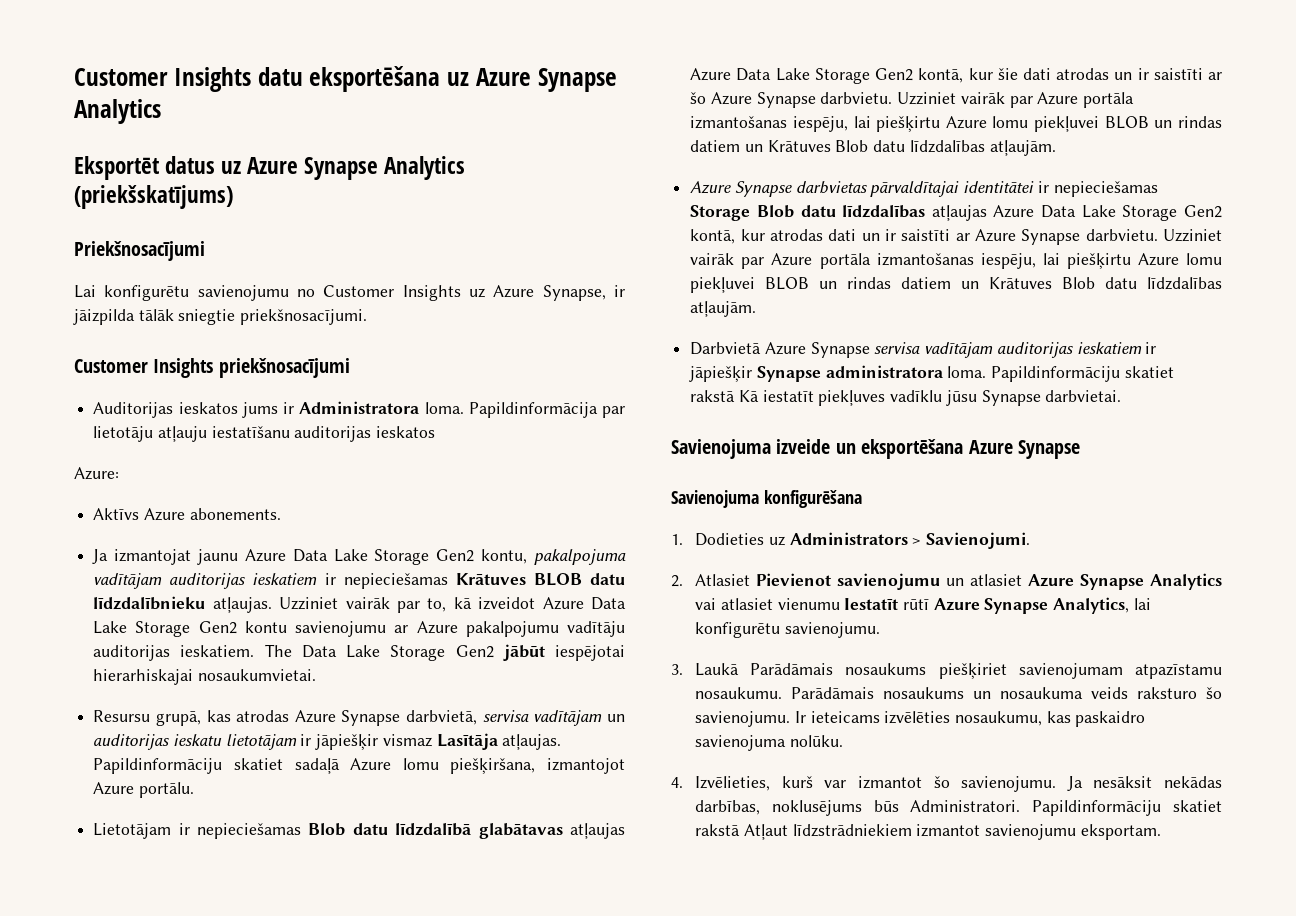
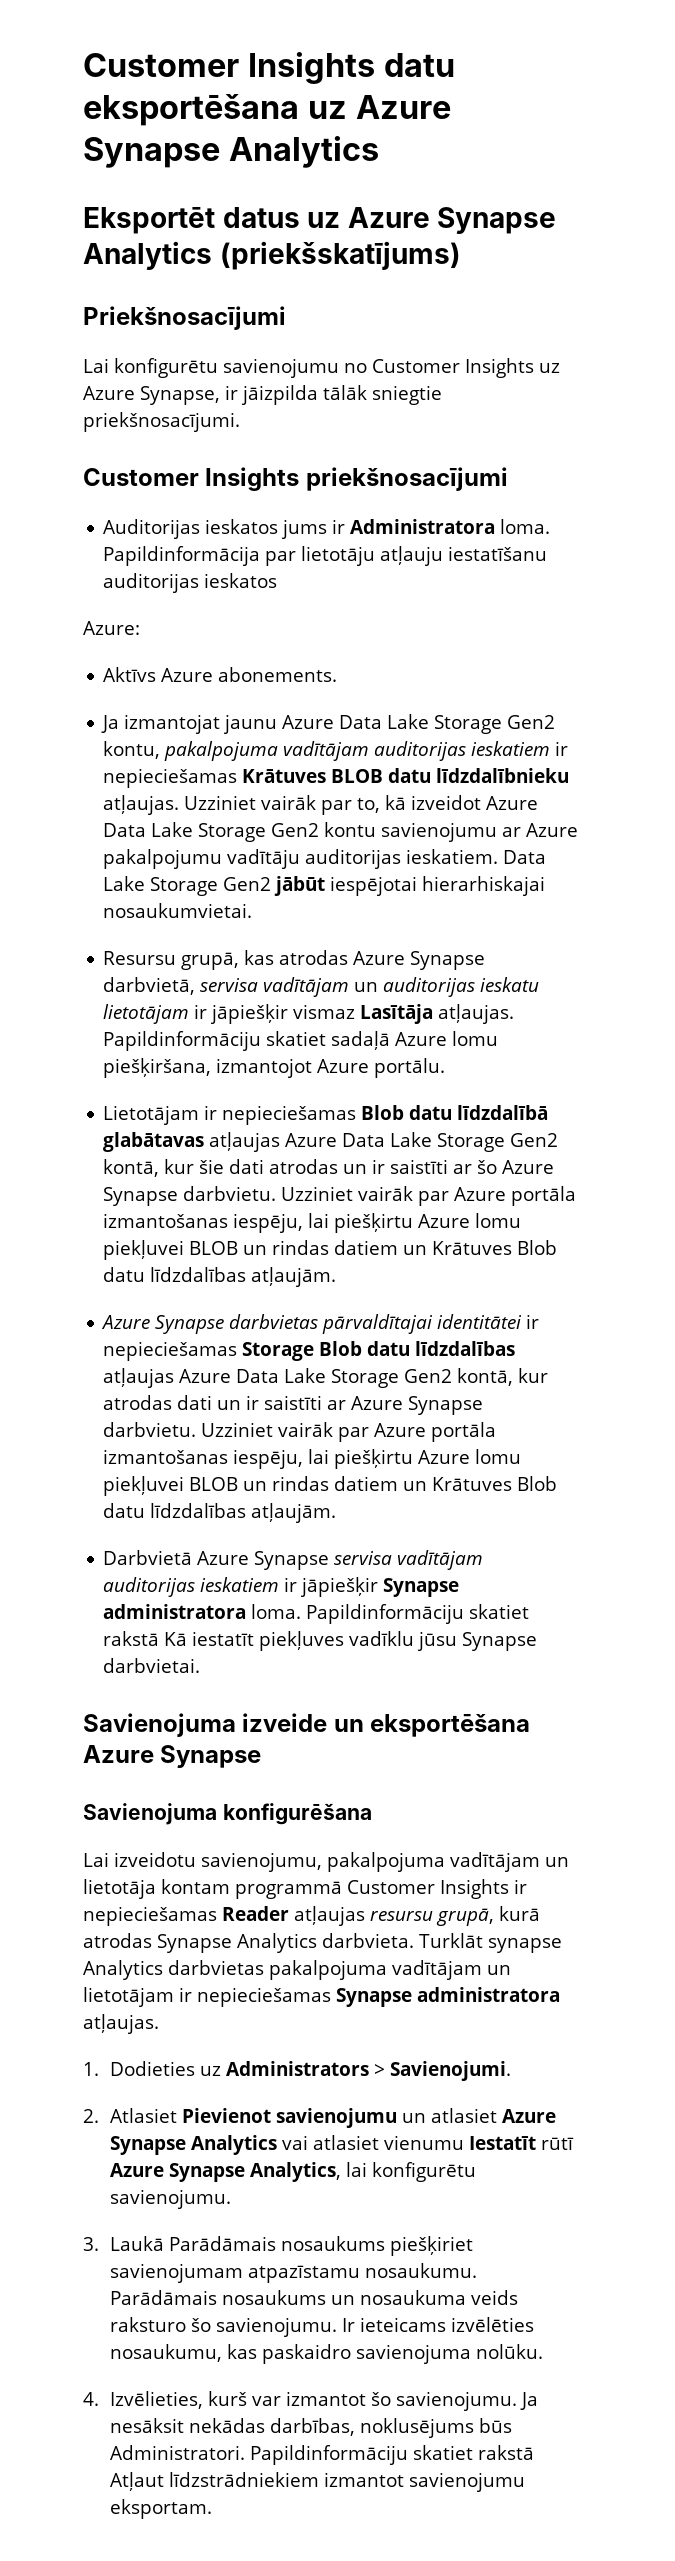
- The Data Lake Storage Gen2 jābūt iespējotai hierarhiskajai nosaukumvietai.
+ Data Lake Storage Gen2 jābūt iespējotai hierarhiskajai nosaukumvietai.
+ Lai izveidotu savienojumu, pakalpojuma vadītājam un lietotāja kontam programmā Customer Insights ir nepieciešamas Reader atļaujas resursu grupā, kurā atrodas Synapse Analytics darbvieta. Turklāt synapse Analytics darbvietas pakalpojuma vadītājam un lietotājam ir nepieciešamas Synapse administratora atļaujas.

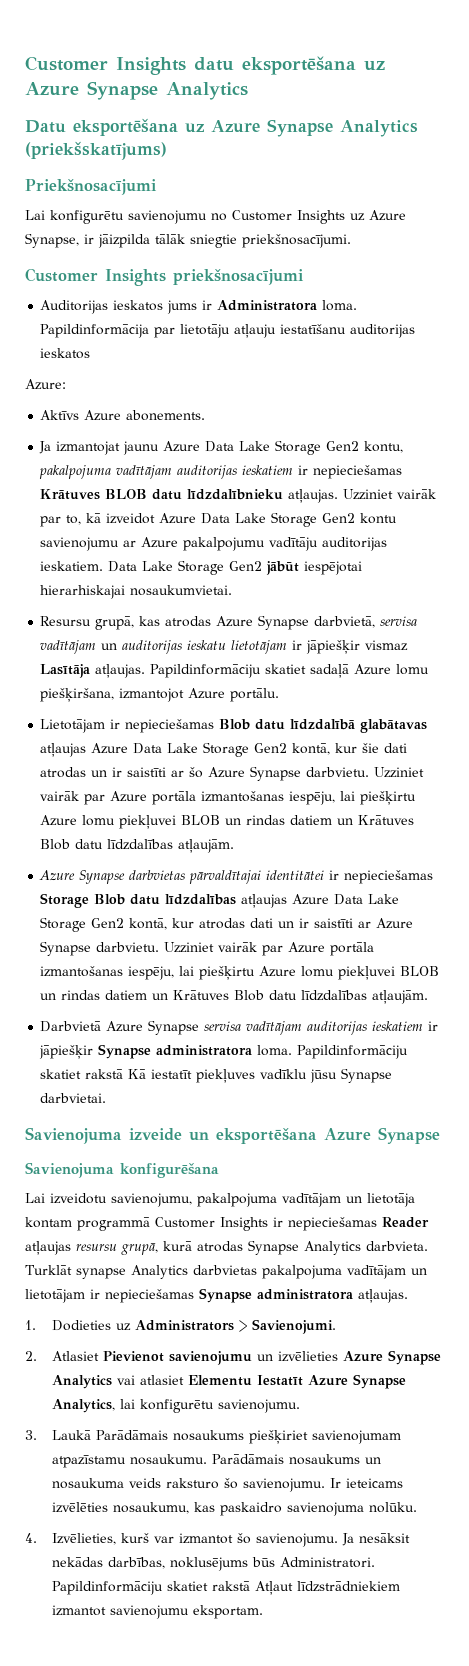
- Eksportēt datus uz Azure Synapse Analytics (priekšskatījums)
+ Datu eksportēšana uz Azure Synapse Analytics (priekšskatījums)
- 2. Atlasiet Pievienot savienojumu un atlasiet Azure Synapse Analytics vai atlasiet vienumu Iestatīt rūtī Azure Synapse Analytics, lai konfigurētu savienojumu.
+ 2. Atlasiet Pievienot savienojumu un izvēlieties Azure Synapse Analytics vai atlasiet Elementu Iestatīt Azure Synapse Analytics, lai konfigurētu savienojumu.

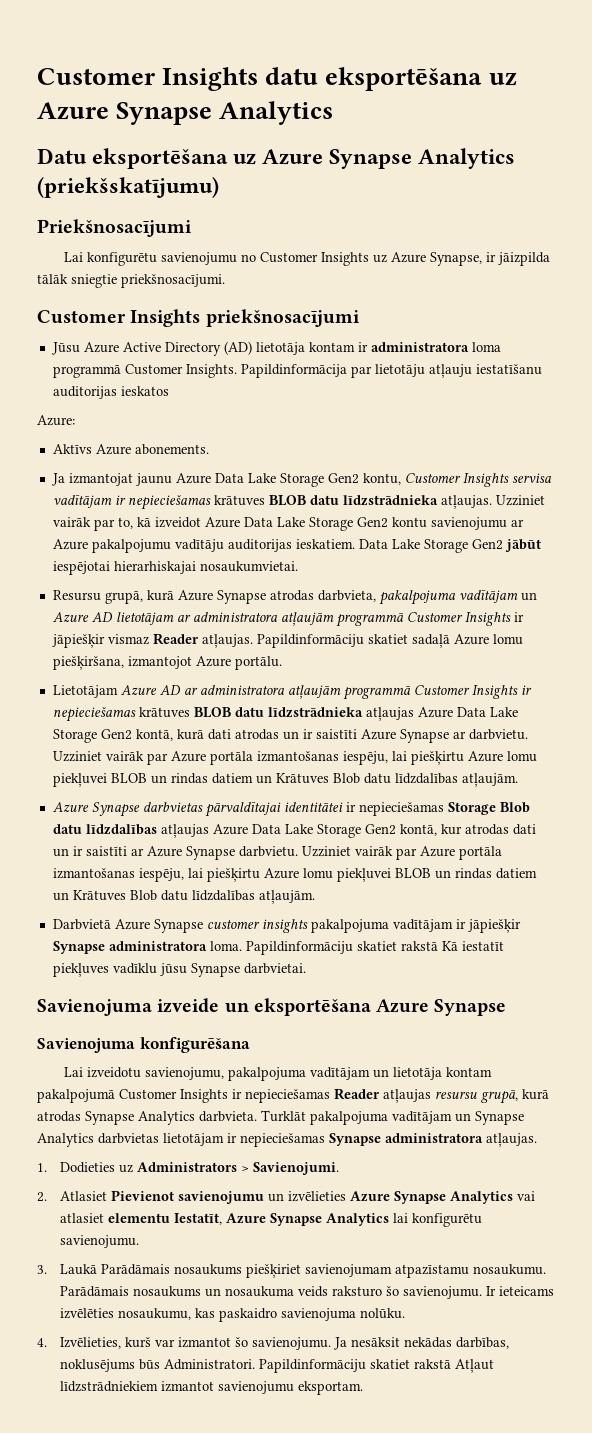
- Datu eksportēšana uz Azure Synapse Analytics (priekšskatījums)
+ Datu eksportēšana uz Azure Synapse Analytics (priekšskatījumu)
- Auditorijas ieskatos jums ir Administratora loma.
+ Jūsu Azure Active Directory (AD) lietotāja kontam ir administratora loma programmā Customer Insights.
- Ja izmantojat jaunu Azure Data Lake Storage Gen2 kontu, pakalpojuma vadītājam auditorijas ieskatiem ir nepieciešamas Krātuves BLOB datu līdzdalībnieku atļaujas.
+ Ja izmantojat jaunu Azure Data Lake Storage Gen2 kontu, Customer Insights servisa vadītājam ir nepieciešamas krātuves BLOB datu līdzstrādnieka atļaujas.
- Resursu grupā, kas atrodas Azure Synapse darbvietā, servisa vadītājam un auditorijas ieskatu lietotājam ir jāpiešķir vismaz Lasītāja atļaujas.
+ Resursu grupā, kurā Azure Synapse atrodas darbvieta, pakalpojuma vadītājam un Azure AD lietotājam ar administratora atļaujām programmā Customer Insights ir jāpiešķir vismaz Reader atļaujas.
- Lietotājam ir nepieciešamas Blob datu līdzdalībā glabātavas atļaujas Azure Data Lake Storage Gen2 kontā, kur šie dati atrodas un ir saistīti ar šo Azure Synapse darbvietu.
+ Lietotājam Azure AD ar administratora atļaujām programmā Customer Insights ir nepieciešamas krātuves BLOB datu līdzstrādnieka atļaujas Azure Data Lake Storage Gen2 kontā, kurā dati atrodas un ir saistīti Azure Synapse ar darbvietu.
- Darbvietā Azure Synapse servisa vadītājam auditorijas ieskatiem ir jāpiešķir Synapse administratora loma.
+ Darbvietā Azure Synapse customer insights pakalpojuma vadītājam ir jāpiešķir Synapse administratora loma.
- Lai izveidotu savienojumu, pakalpojuma vadītājam un lietotāja kontam programmā Customer Insights ir nepieciešamas Reader atļaujas resursu grupā, kurā atrodas Synapse Analytics darbvieta.
+ Lai izveidotu savienojumu, pakalpojuma vadītājam un lietotāja kontam pakalpojumā Customer Insights ir nepieciešamas Reader atļaujas resursu grupā, kurā atrodas Synapse Analytics darbvieta.
- Turklāt synapse Analytics darbvietas pakalpojuma vadītājam un lietotājam ir nepieciešamas Synapse administratora atļaujas.
+ Turklāt pakalpojuma vadītājam un Synapse Analytics darbvietas lietotājam ir nepieciešamas Synapse administratora atļaujas.
- 2. Atlasiet Pievienot savienojumu un izvēlieties Azure Synapse Analytics vai atlasiet Elementu Iestatīt Azure Synapse Analytics, lai konfigurētu savienojumu.
+ 2. Atlasiet Pievienot savienojumu un izvēlieties Azure Synapse Analytics vai atlasiet elementu Iestatīt, Azure Synapse Analytics lai konfigurētu savienojumu.

